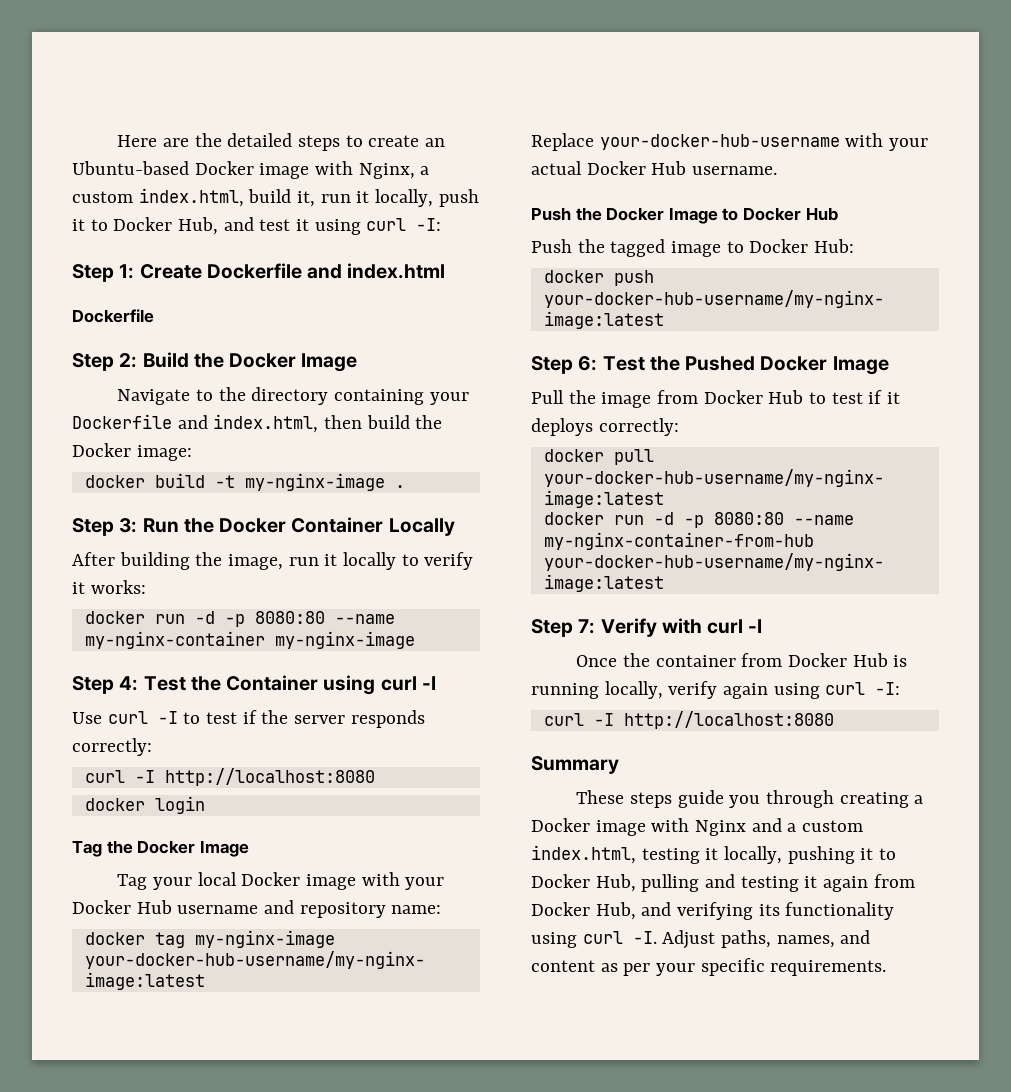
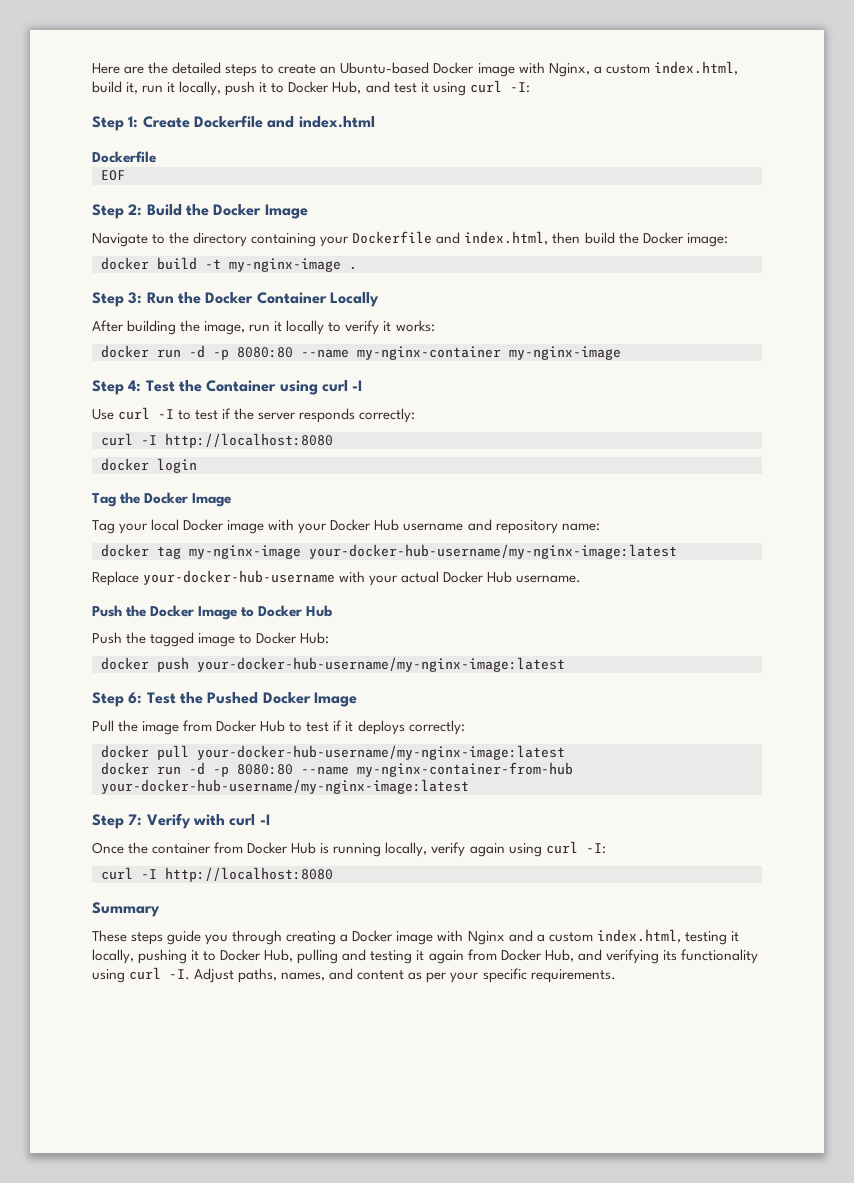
+ EOF

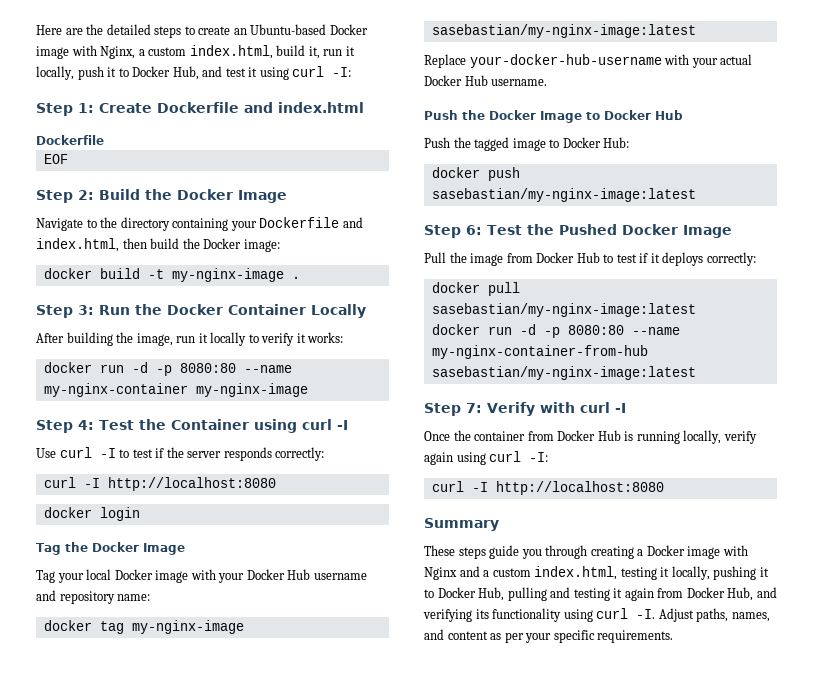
- docker tag my-nginx-image your-docker-hub-username/my-nginx-image:latest
+ docker tag my-nginx-image sasebastian/my-nginx-image:latest
- docker push your-docker-hub-username/my-nginx-image:latest
+ docker push sasebastian/my-nginx-image:latest
- docker pull your-docker-hub-username/my-nginx-image:latest
+ docker pull sasebastian/my-nginx-image:latest
- docker run -d -p 8080:80 --name my-nginx-container-from-hub your-docker-hub-username/my-nginx-image:latest
+ docker run -d -p 8080:80 --name my-nginx-container-from-hub sasebastian/my-nginx-image:latest

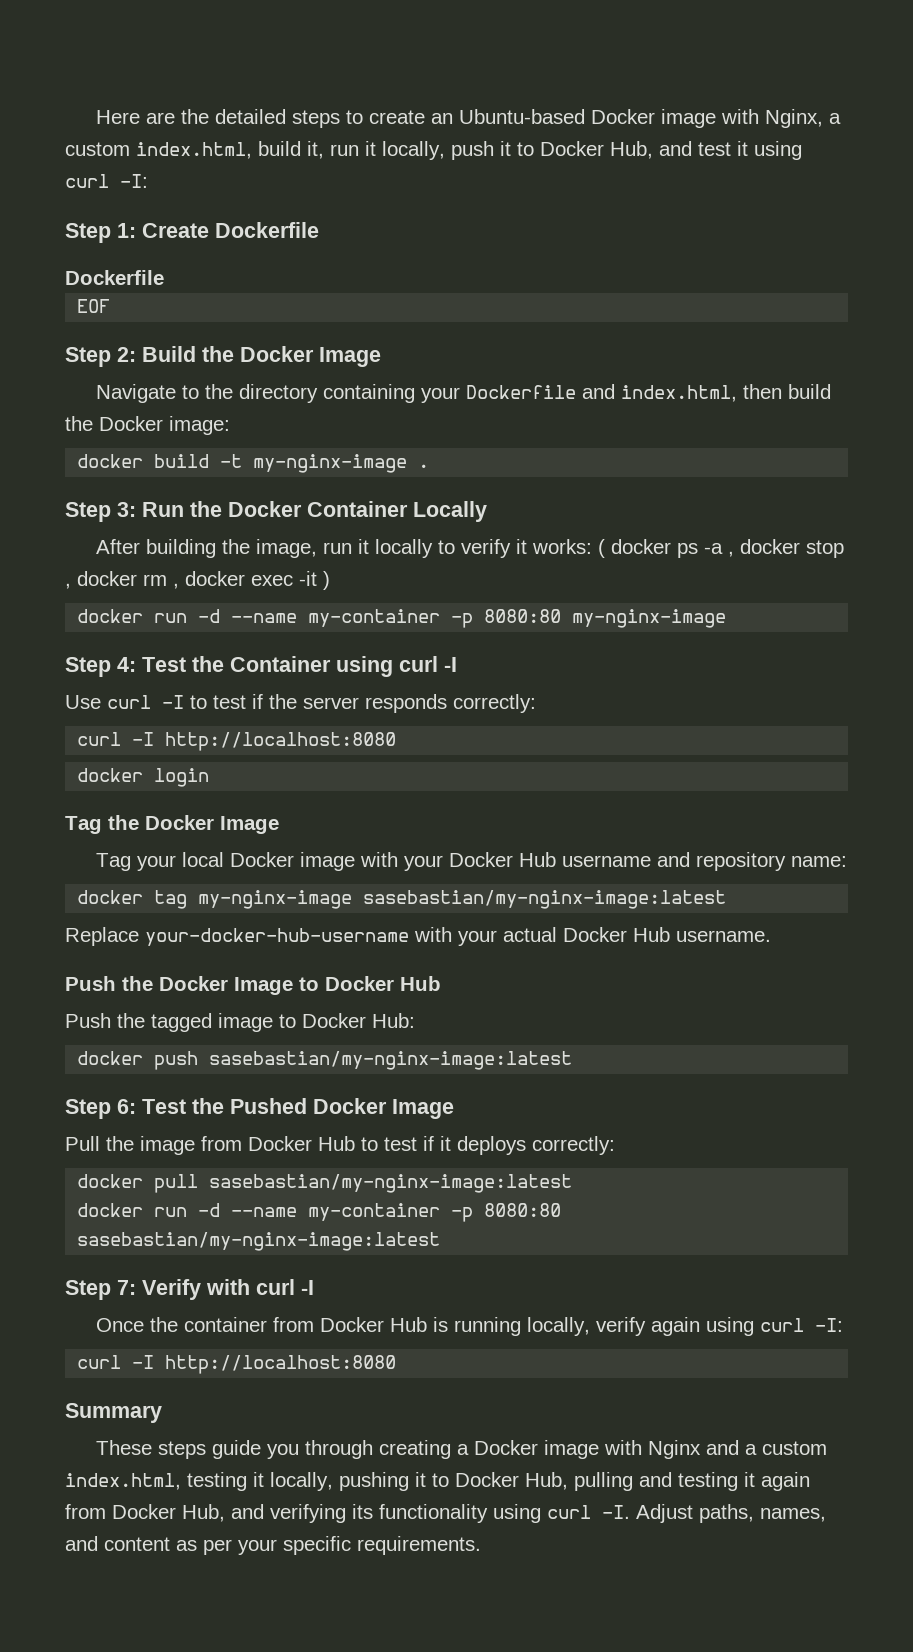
- Step 1: Create Dockerfile and index.html
+ Step 1: Create Dockerfile
- After building the image, run it locally to verify it works:
- docker run -d -p 8080:80 --name my-nginx-container my-nginx-image
+ After building the image, run it locally to verify it works: ( docker ps -a , docker stop , docker rm , docker exec -it )
+ docker run -d --name my-container -p 8080:80 my-nginx-image
- docker run -d -p 8080:80 --name my-nginx-container-from-hub sasebastian/my-nginx-image:latest
+ docker run -d --name my-container -p 8080:80 sasebastian/my-nginx-image:latest

